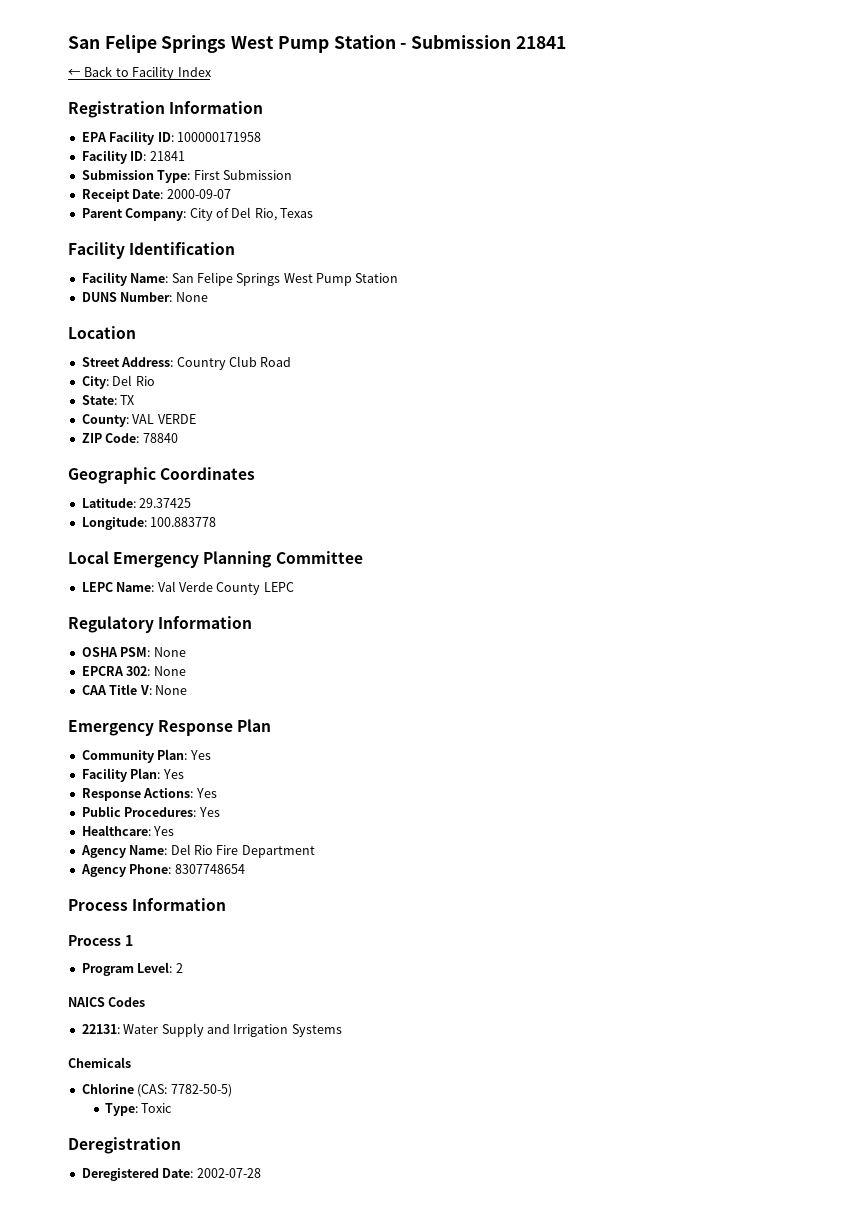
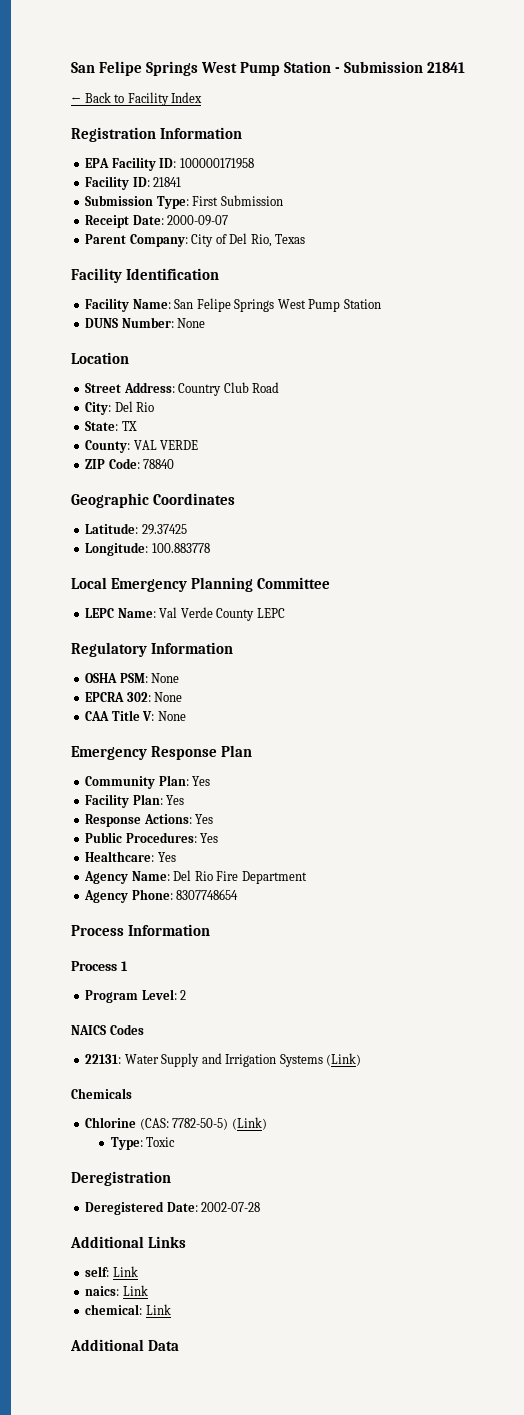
- 22131: Water Supply and Irrigation Systems
+ 22131: Water Supply and Irrigation Systems (Link)
- Chlorine (CAS: 7782-50-5)
+ Chlorine (CAS: 7782-50-5) (Link)
+ Additional Links
+ self: Link
+ naics: Link
+ chemical: Link
+ Additional Data

